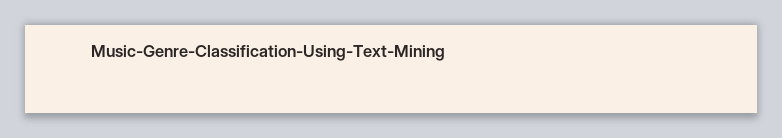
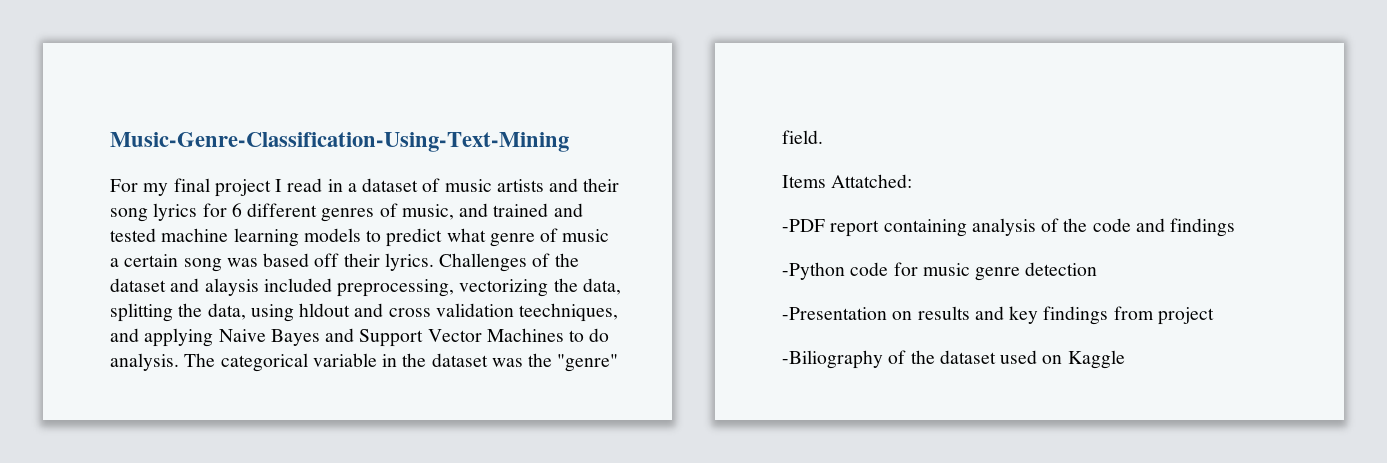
+ For my final project I read in a dataset of music artists and their song lyrics for 6 different genres of music, and trained and tested machine learning models to predict what genre of music a certain song was based off their lyrics. Challenges of the dataset and alaysis included preprocessing, vectorizing the data, splitting the data, using hldout and cross validation teechniques, and applying Naive Bayes and Support Vector Machines to do analysis. The categorical variable in the dataset was the "genre" field.
+ Items Attatched:
+ -PDF report containing analysis of the code and findings
+ -Python code for music genre detection
+ -Presentation on results and key findings from project
+ -Biliography of the dataset used on Kaggle

